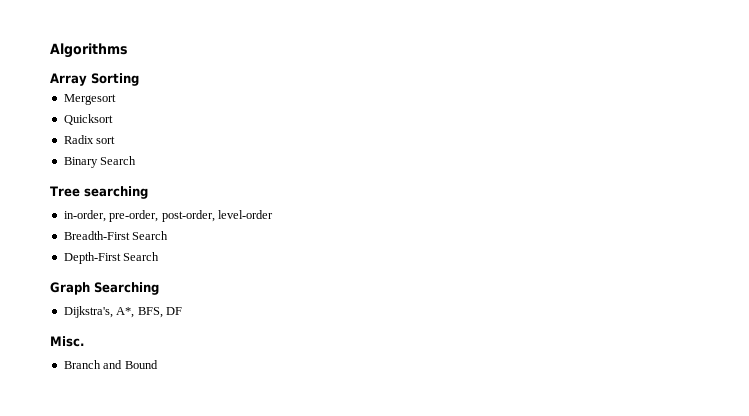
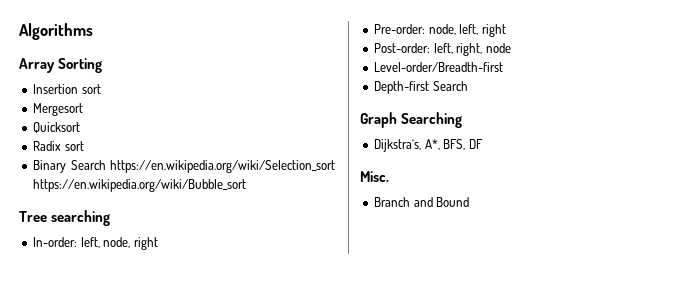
+ Insertion sort
- Binary Search
+ Binary Search https://en.wikipedia.org/wiki/Selection_sort https://en.wikipedia.org/wiki/Bubble_sort
- in-order, pre-order, post-order, level-order
- Breadth-First Search
- Depth-First Search
+ In-order: left, node, right
+ Pre-order: node, left, right
+ Post-order: left, right, node
+ Level-order/Breadth-first
+ Depth-first Search

